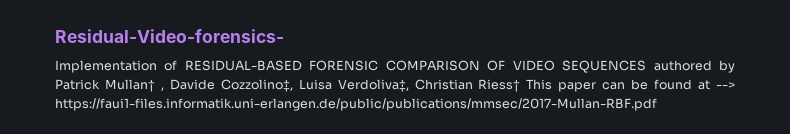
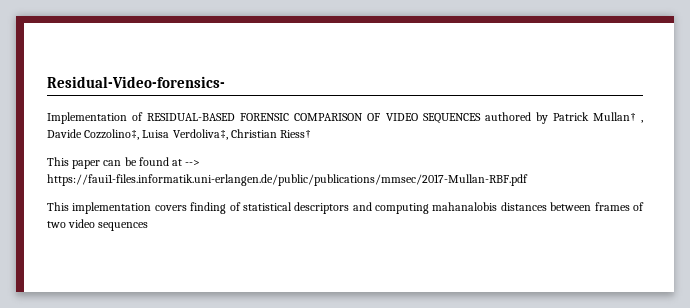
- Implementation of RESIDUAL-BASED FORENSIC COMPARISON OF VIDEO SEQUENCES authored by Patrick Mullan† , Davide Cozzolino‡, Luisa Verdoliva‡, Christian Riess† This paper can be found at --> https://faui1-files.informatik.uni-erlangen.de/public/publications/mmsec/2017-Mullan-RBF.pdf
+ Implementation of RESIDUAL-BASED FORENSIC COMPARISON OF VIDEO SEQUENCES authored by Patrick Mullan† , Davide Cozzolino‡, Luisa Verdoliva‡, Christian Riess†
+ This paper can be found at --> https://faui1-files.informatik.uni-erlangen.de/public/publications/mmsec/2017-Mullan-RBF.pdf
+ This implementation covers finding of statistical descriptors and computing mahanalobis distances between frames of two video sequences

